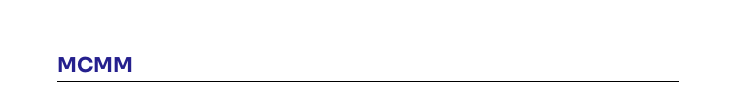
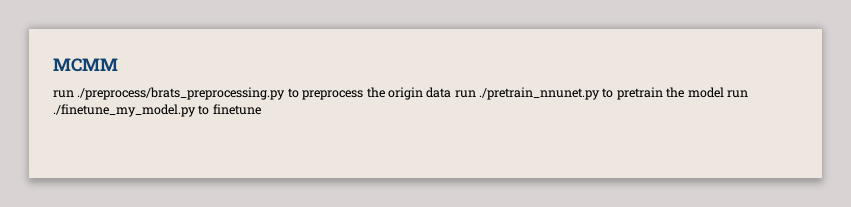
+ run ./preprocess/brats_preprocessing.py to preprocess the origin data run ./pretrain_nnunet.py to pretrain the model run ./finetune_my_model.py to finetune

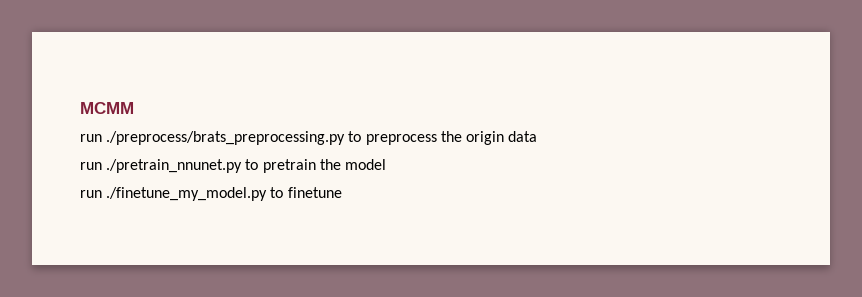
- run ./preprocess/brats_preprocessing.py to preprocess the origin data run ./pretrain_nnunet.py to pretrain the model run ./finetune_my_model.py to finetune
+ run ./preprocess/brats_preprocessing.py to preprocess the origin data
+ run ./pretrain_nnunet.py to pretrain the model
+ run ./finetune_my_model.py to finetune

